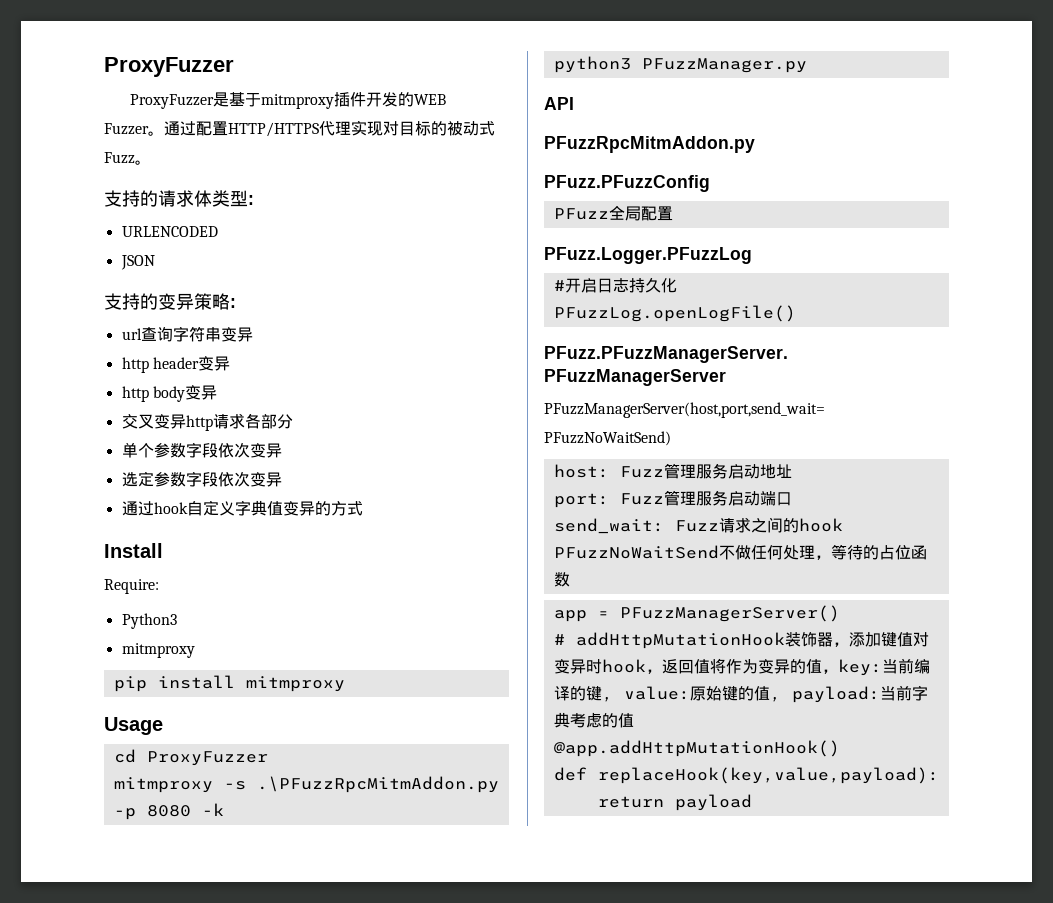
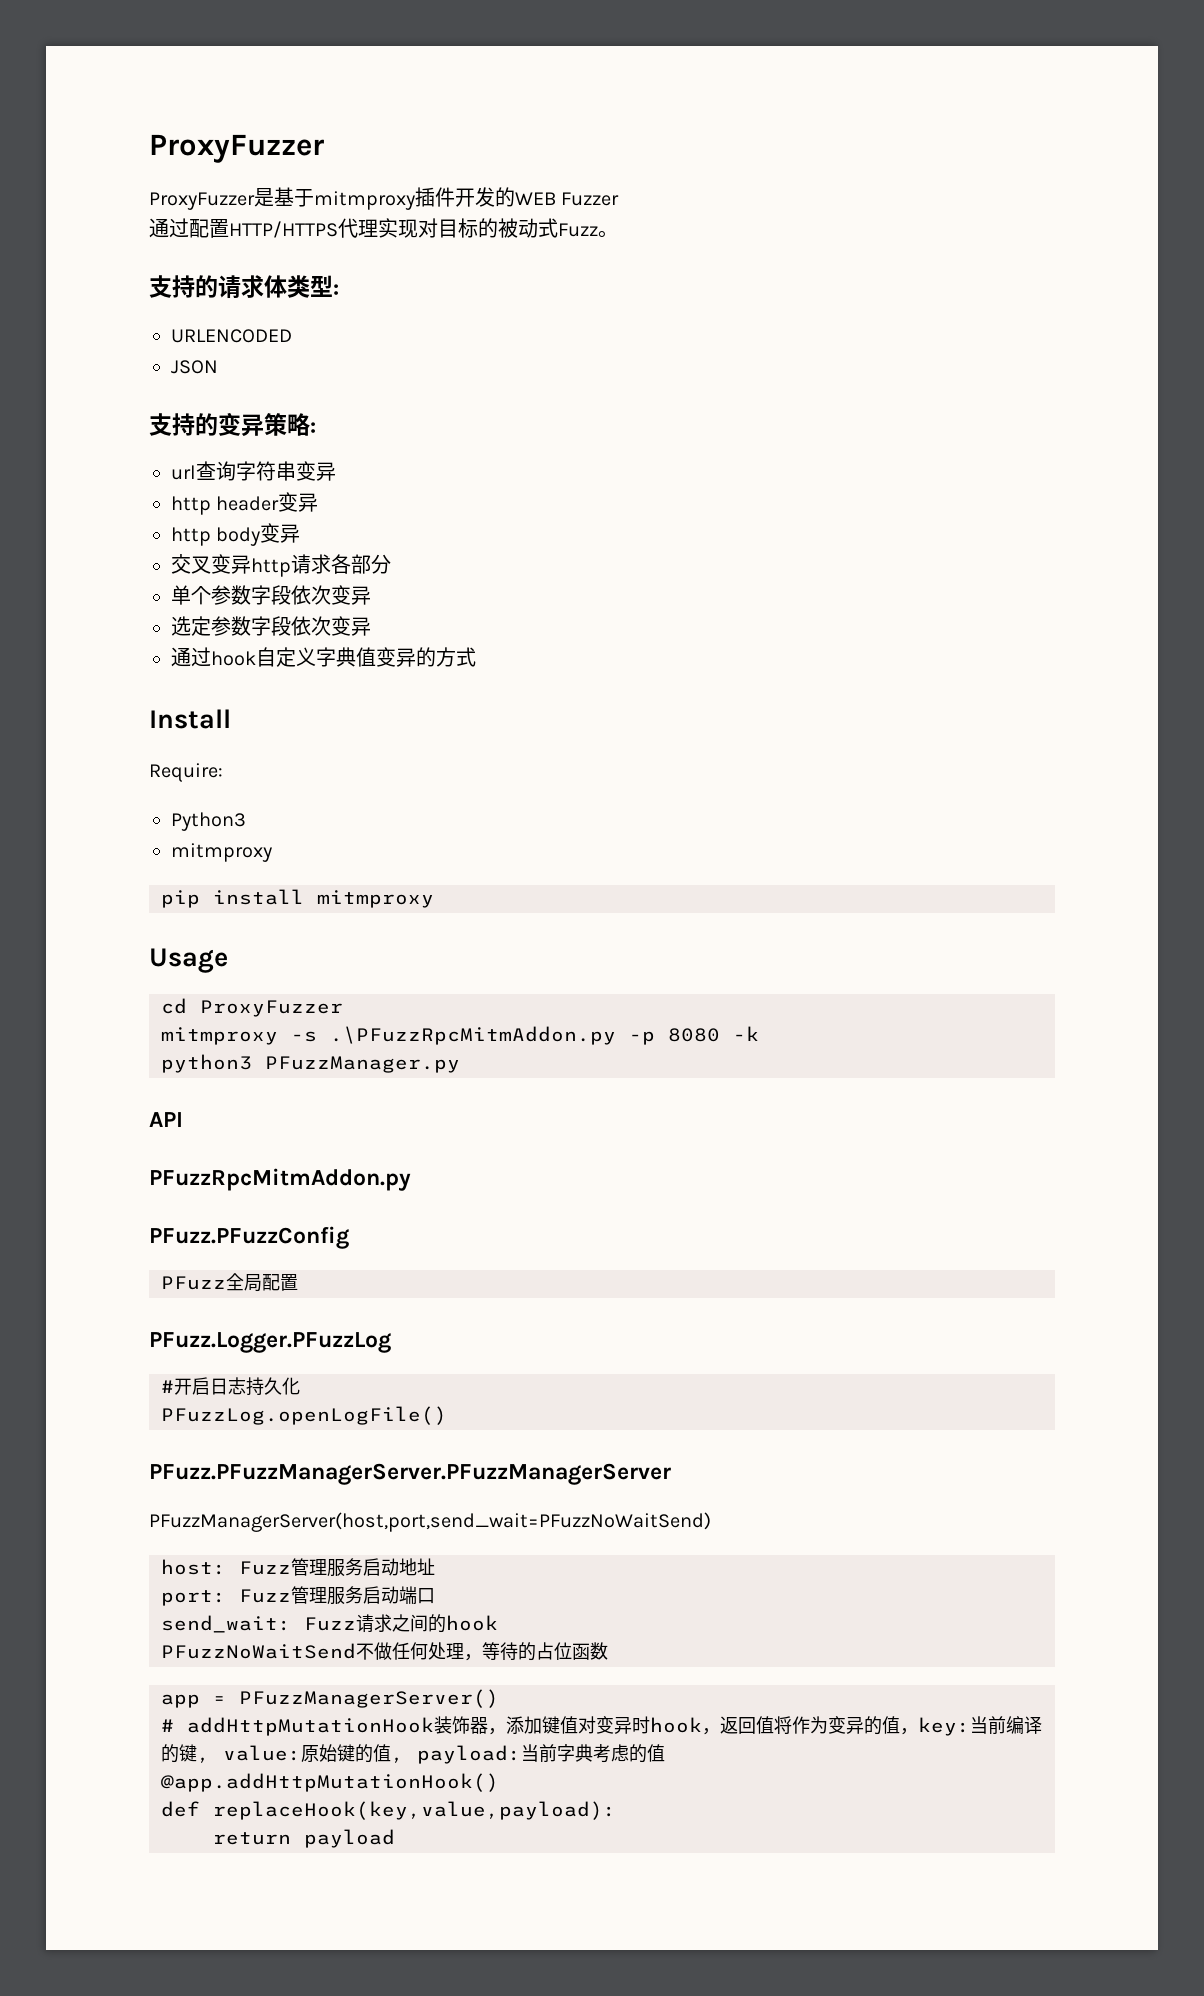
- ProxyFuzzer是基于mitmproxy插件开发的WEB Fuzzer。通过配置HTTP/HTTPS代理实现对目标的被动式Fuzz。
+ ProxyFuzzer是基于mitmproxy插件开发的WEB Fuzzer
+ 通过配置HTTP/HTTPS代理实现对目标的被动式Fuzz。

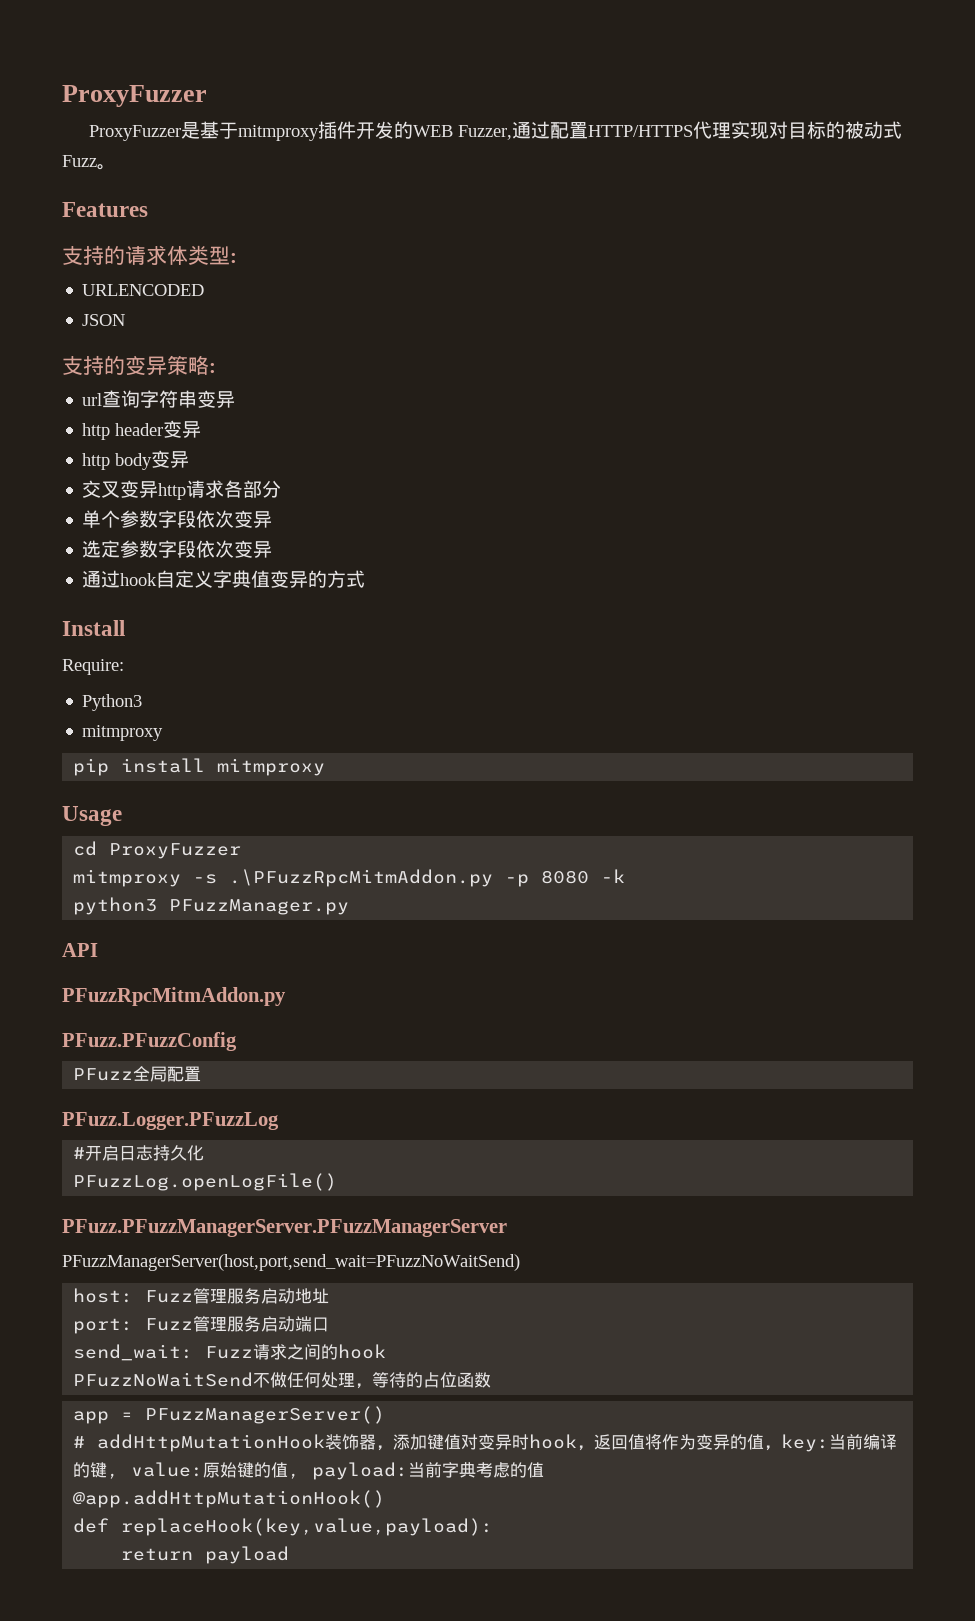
- ProxyFuzzer是基于mitmproxy插件开发的WEB Fuzzer
- 通过配置HTTP/HTTPS代理实现对目标的被动式Fuzz。
+ ProxyFuzzer是基于mitmproxy插件开发的WEB Fuzzer,通过配置HTTP/HTTPS代理实现对目标的被动式Fuzz。
+ Features

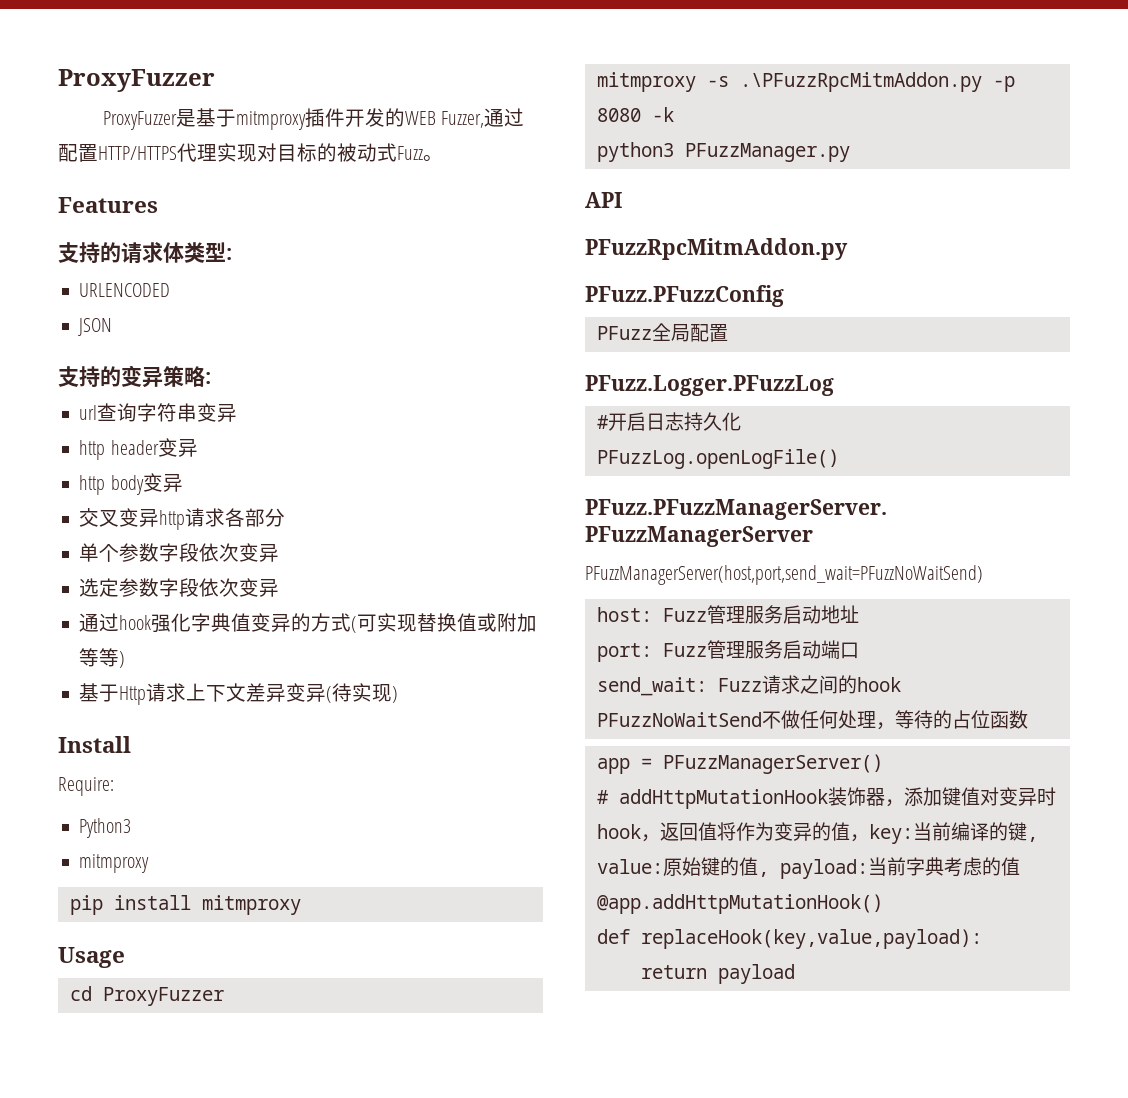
- 通过hook自定义字典值变异的方式
+ 通过hook强化字典值变异的方式(可实现替换值或附加等等)
+ 基于Http请求上下文差异变异(待实现)

